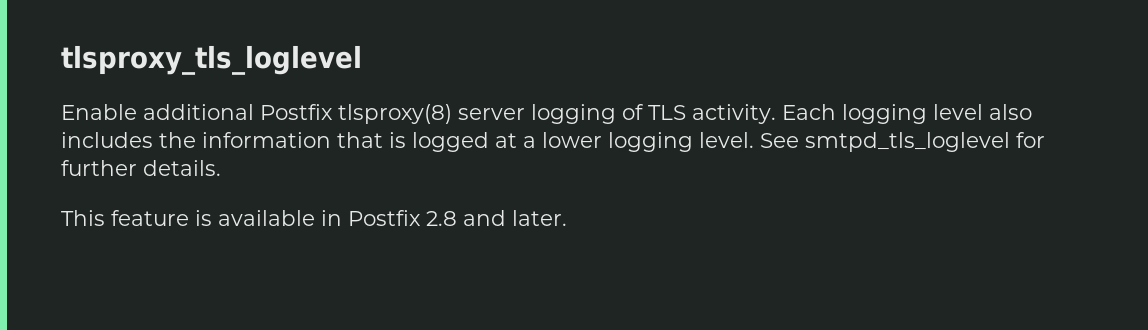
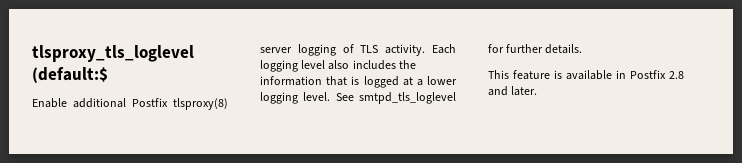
- tlsproxy_tls_loglevel
+ tlsproxy_tls_loglevel (default:$

